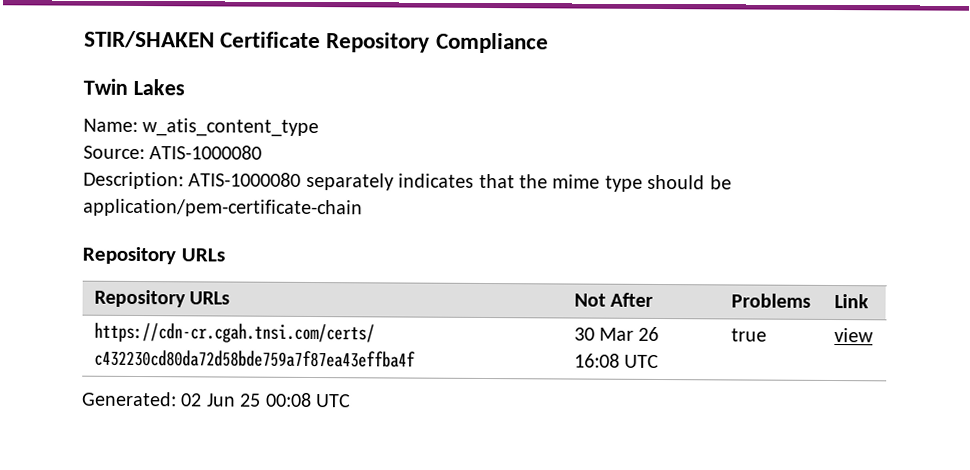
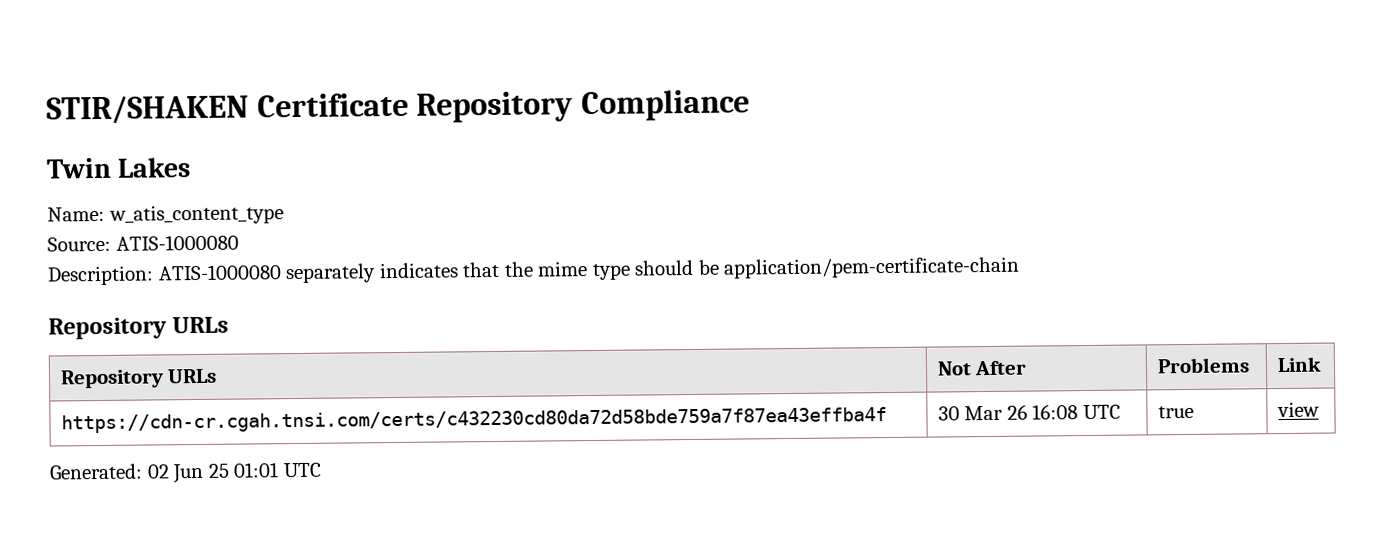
- Generated: 02 Jun 25 00:08 UTC
+ Generated: 02 Jun 25 01:01 UTC

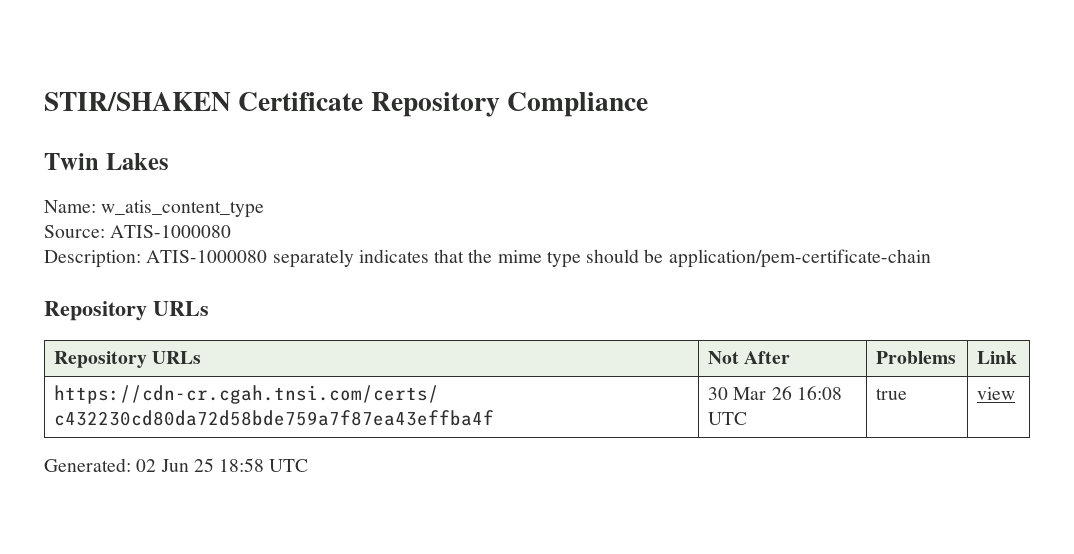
- Generated: 02 Jun 25 01:01 UTC
+ Generated: 02 Jun 25 18:58 UTC

